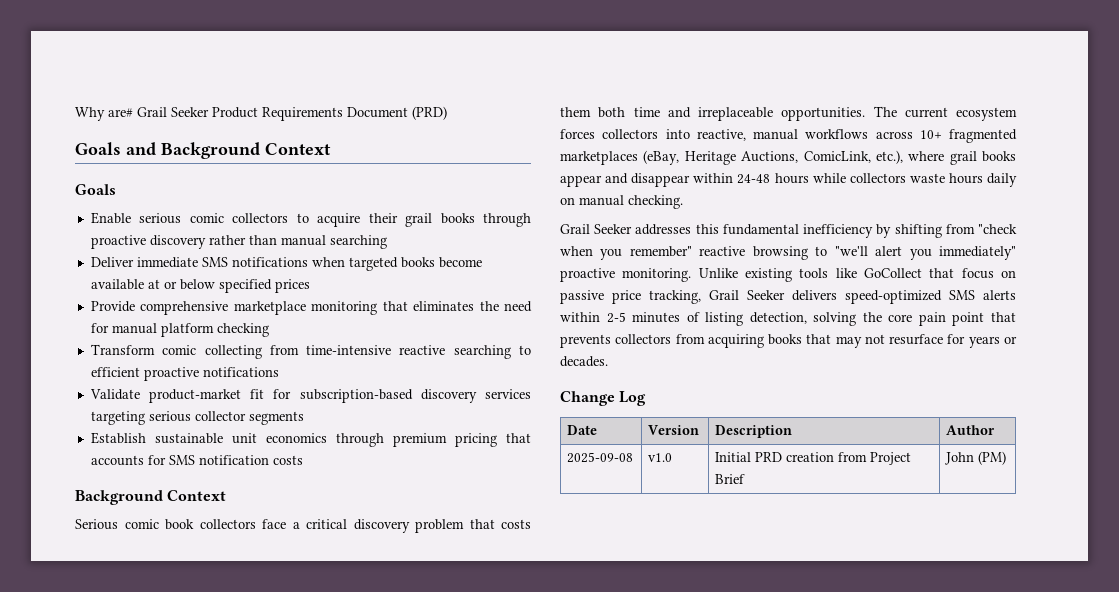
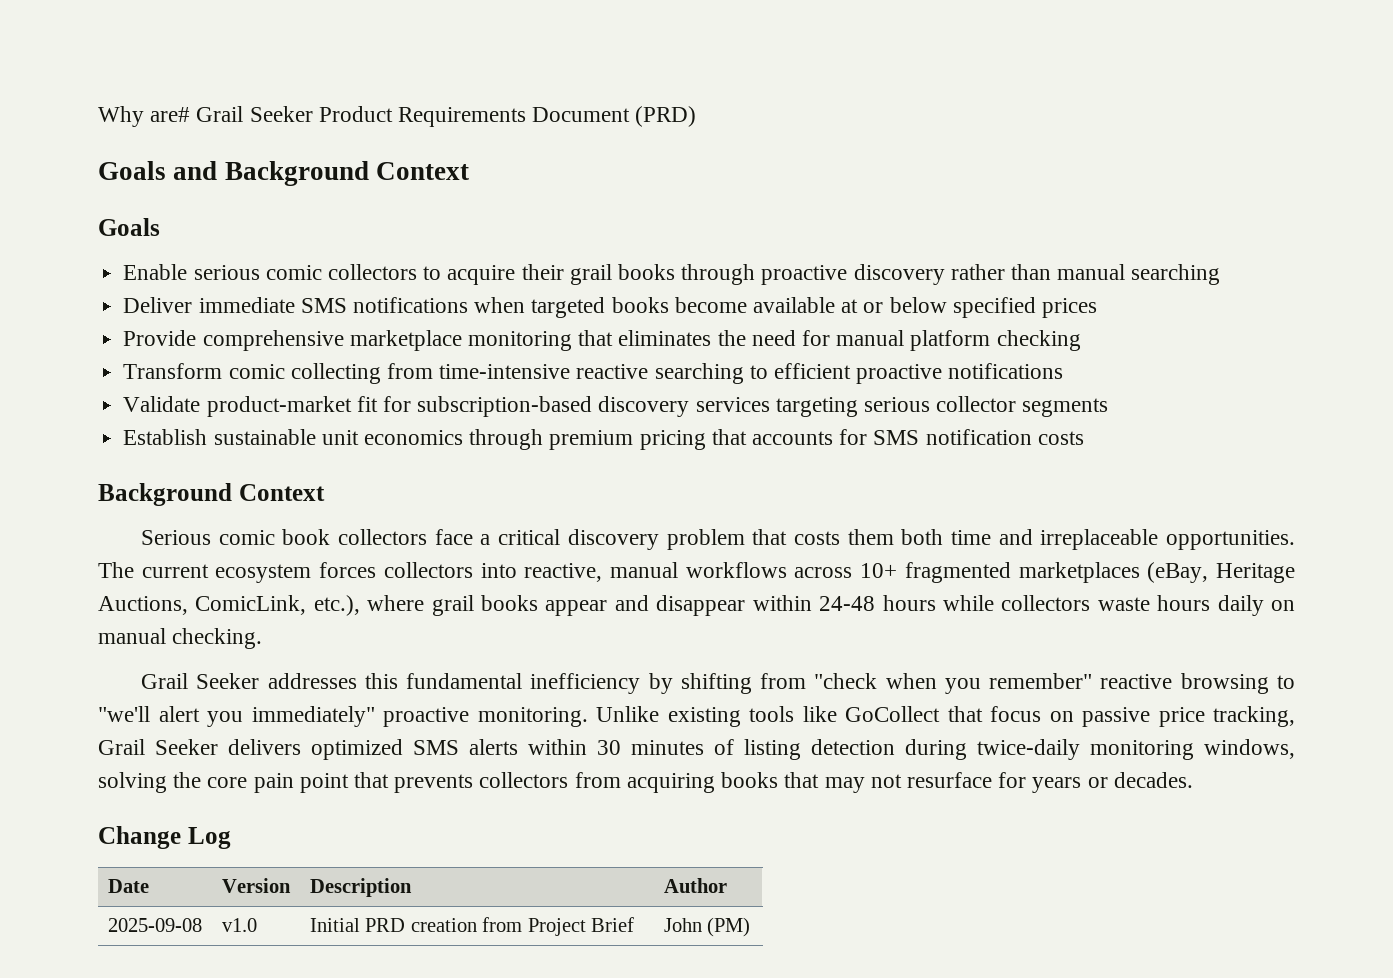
- Unlike existing tools like GoCollect that focus on passive price tracking, Grail Seeker delivers speed-optimized SMS alerts within 2-5 minutes of listing detection, solving the core pain point that prevents collectors from acquiring books that may not resurface for years or decades.
+ Unlike existing tools like GoCollect that focus on passive price tracking, Grail Seeker delivers optimized SMS alerts within 30 minutes of listing detection during twice-daily monitoring windows, solving the core pain point that prevents collectors from acquiring books that may not resurface for years or decades.

